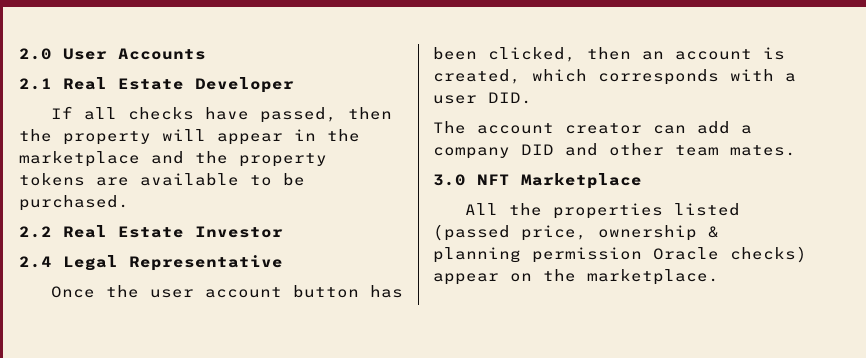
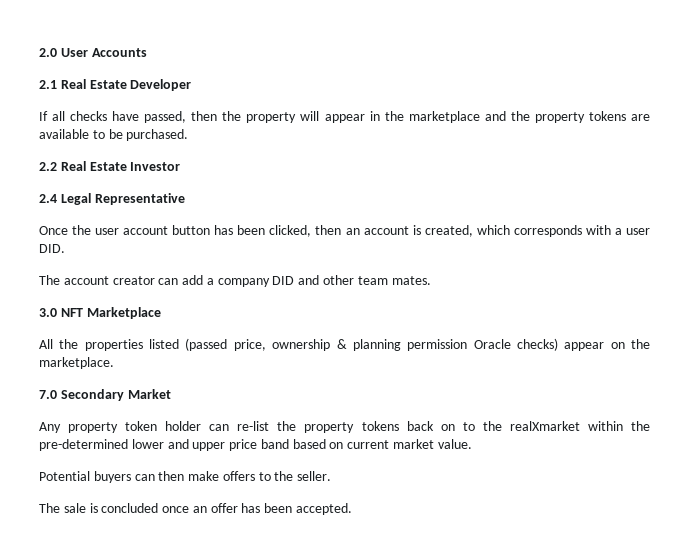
+ 7.0 Secondary Market
+ Any property token holder can re-list the property tokens back on to the realXmarket within the pre-determined lower and upper price band based on current market value.
+ Potential buyers can then make offers to the seller.
+ The sale is concluded once an offer has been accepted.

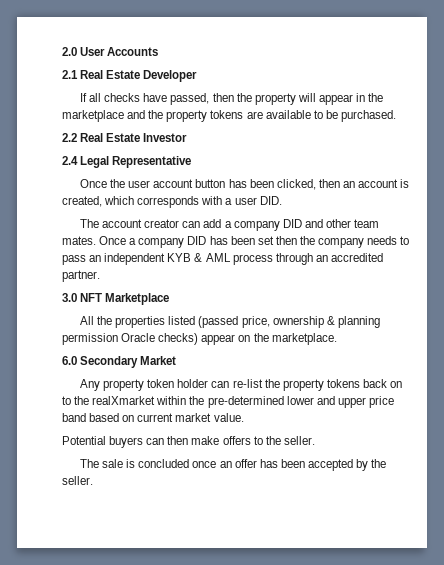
+ Once a company DID has been set then the company needs to pass an independent KYB & AML process through an accredited partner.
- 7.0 Secondary Market
+ 6.0 Secondary Market
- The sale is concluded once an offer has been accepted.
+ The sale is concluded once an offer has been accepted by the seller.

